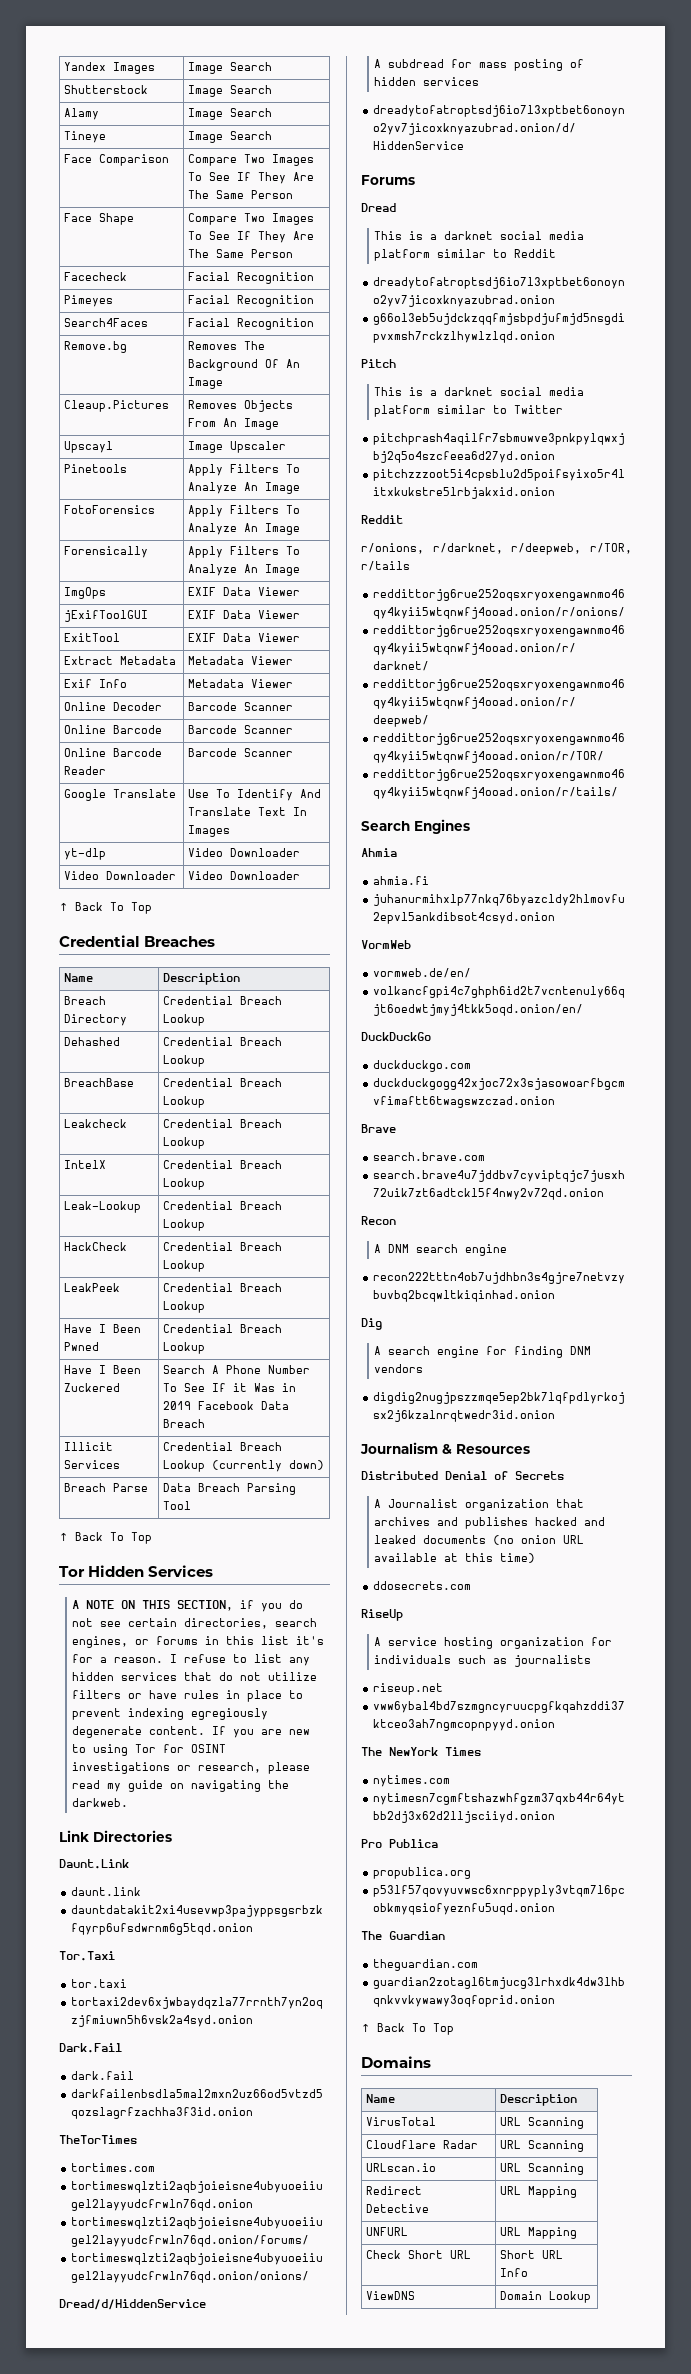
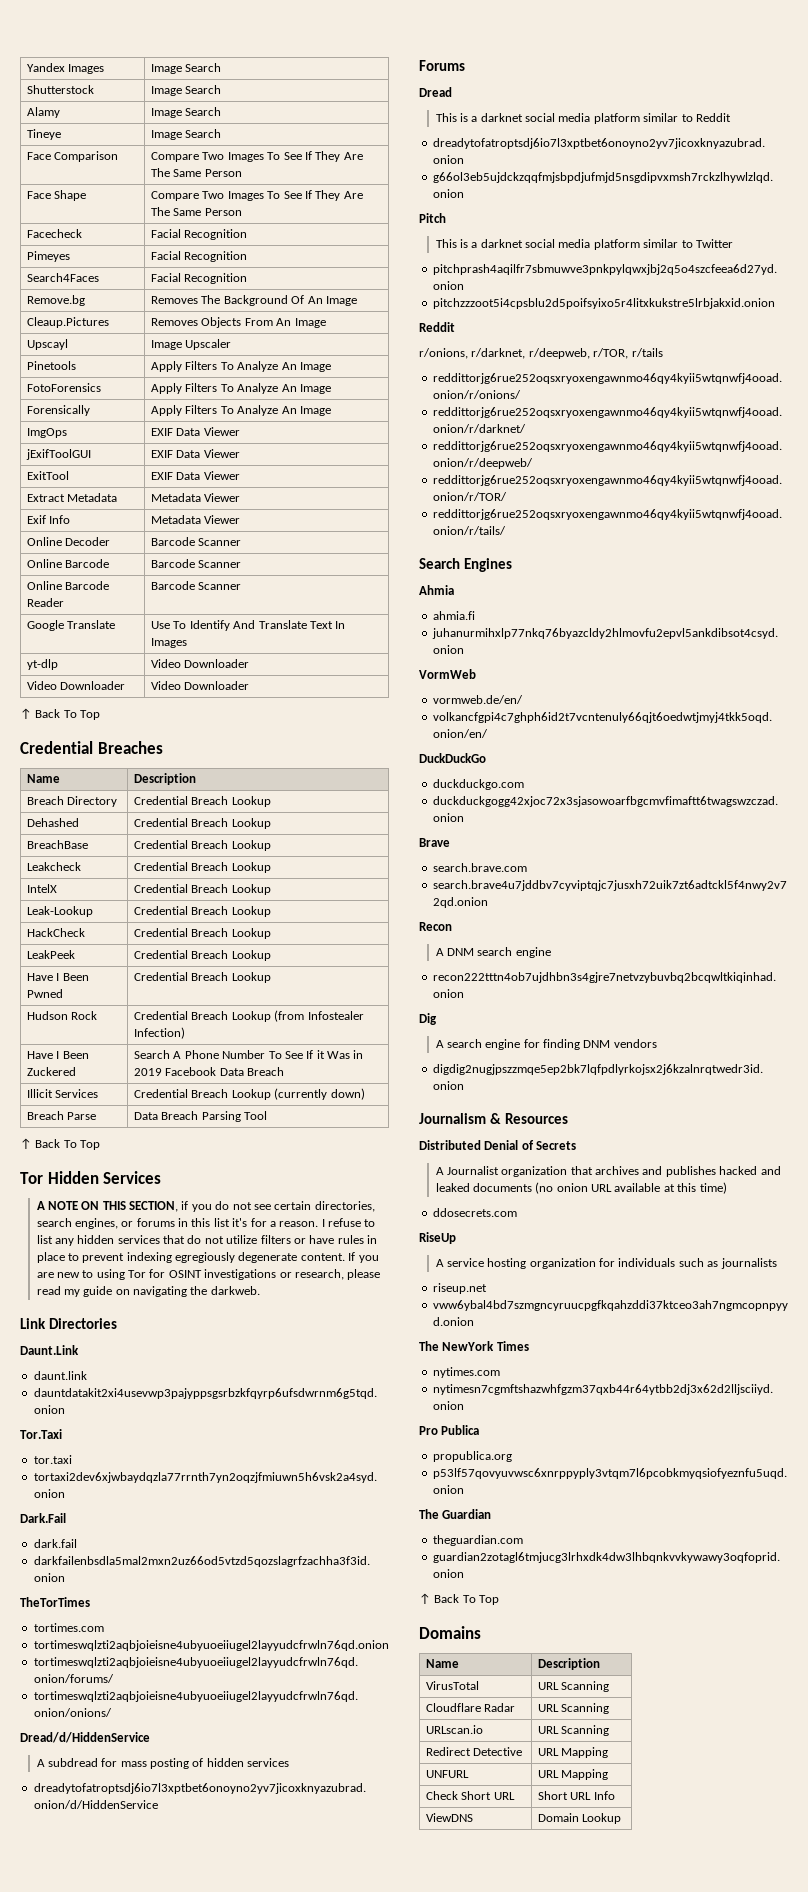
+ Hudson Rock | Credential Breach Lookup (from Infostealer Infection)

